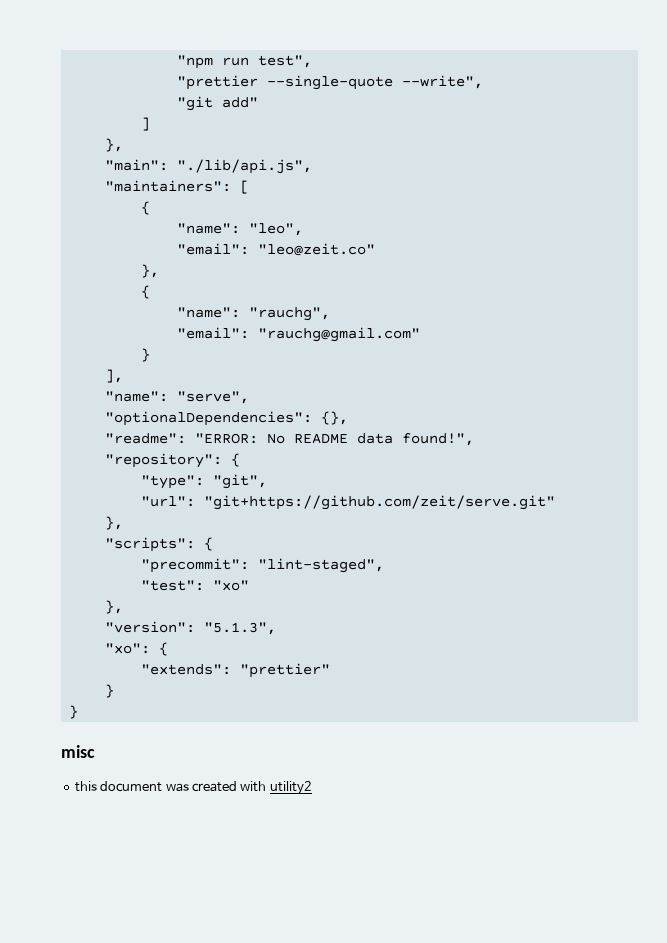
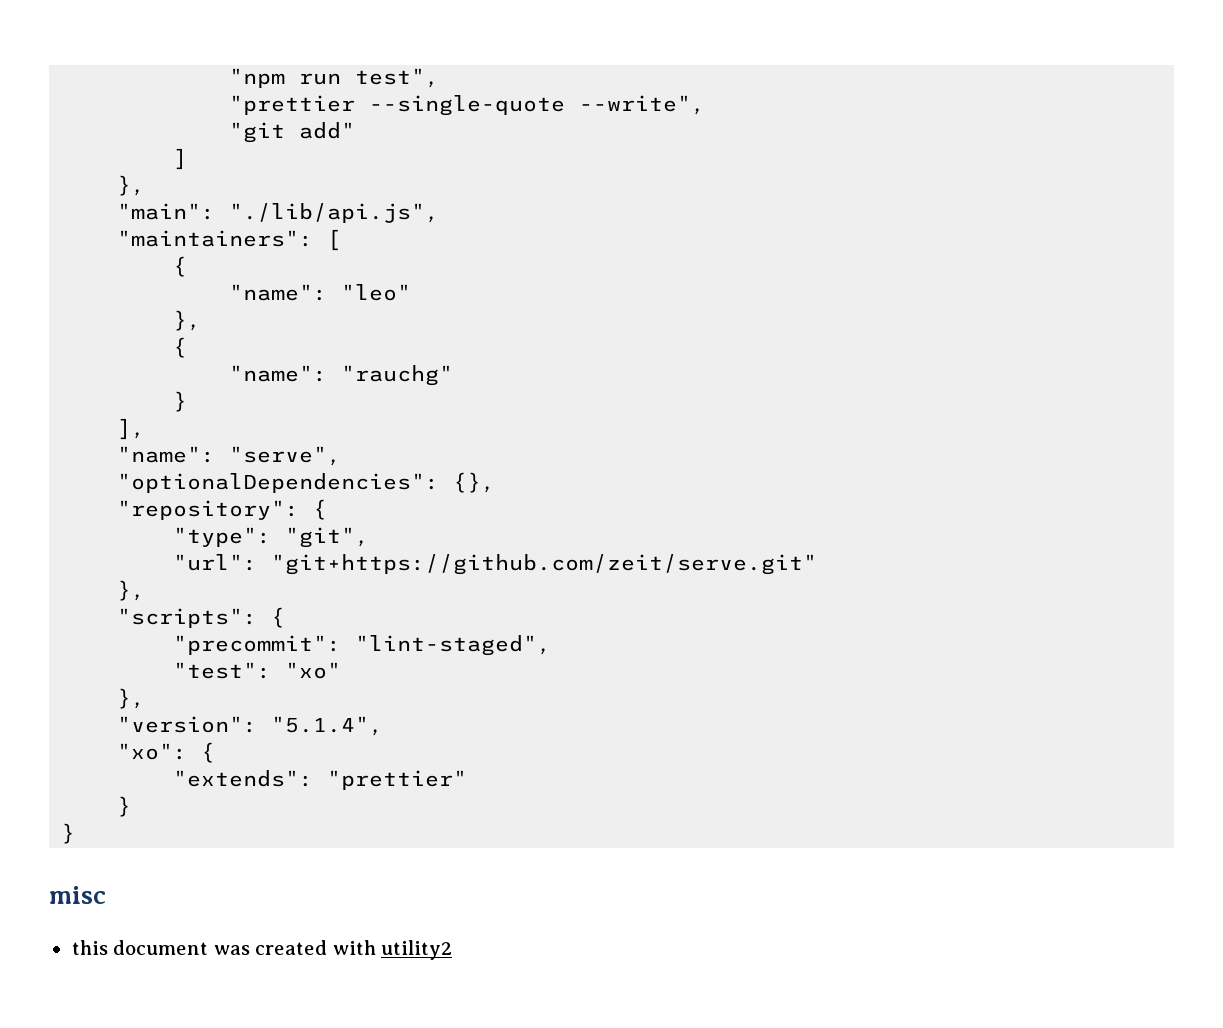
- "name": "leo",
- "email": "leo@zeit.co"
+ "name": "leo"
- "name": "rauchg",
- "email": "rauchg@gmail.com"
+ "name": "rauchg"
- "readme": "ERROR: No README data found!",
- "version": "5.1.3",
+ "version": "5.1.4",

